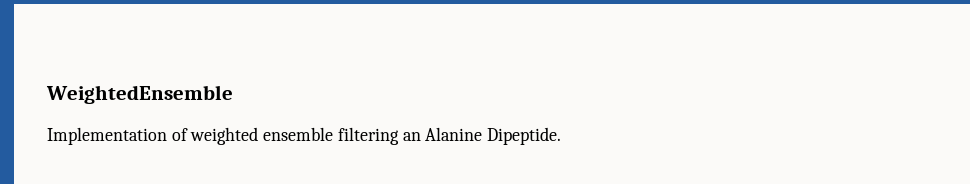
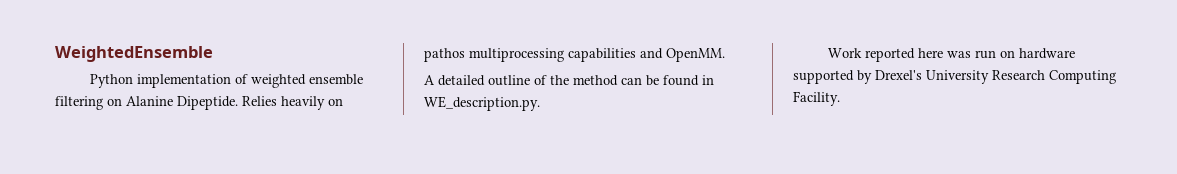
- Implementation of weighted ensemble filtering an Alanine Dipeptide.
+ Python implementation of weighted ensemble filtering on Alanine Dipeptide.
+ Relies heavily on pathos multiprocessing capabilities and OpenMM.
+ A detailed outline of the method can be found in WE_description.py.
+ Work reported here was run on hardware supported by Drexel's University Research Computing Facility.

